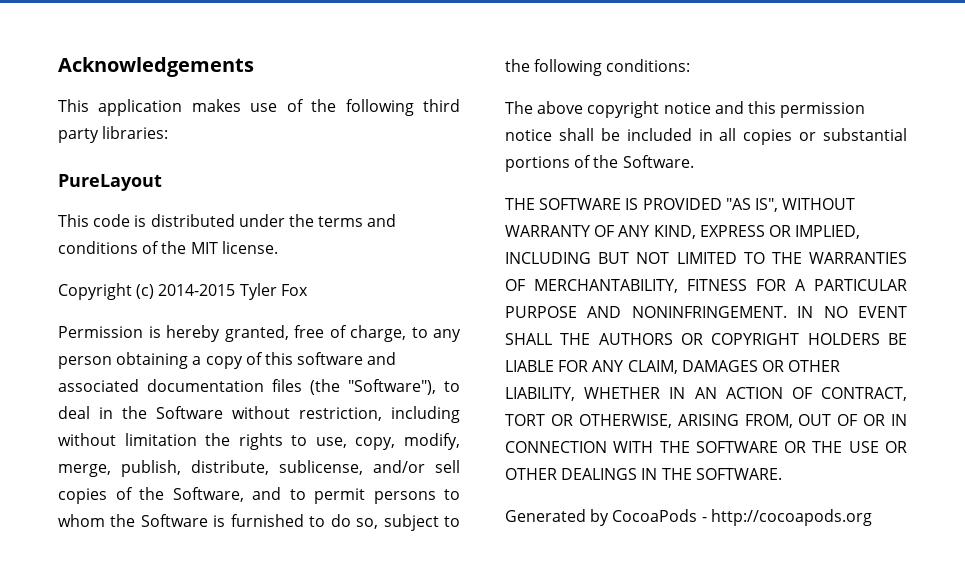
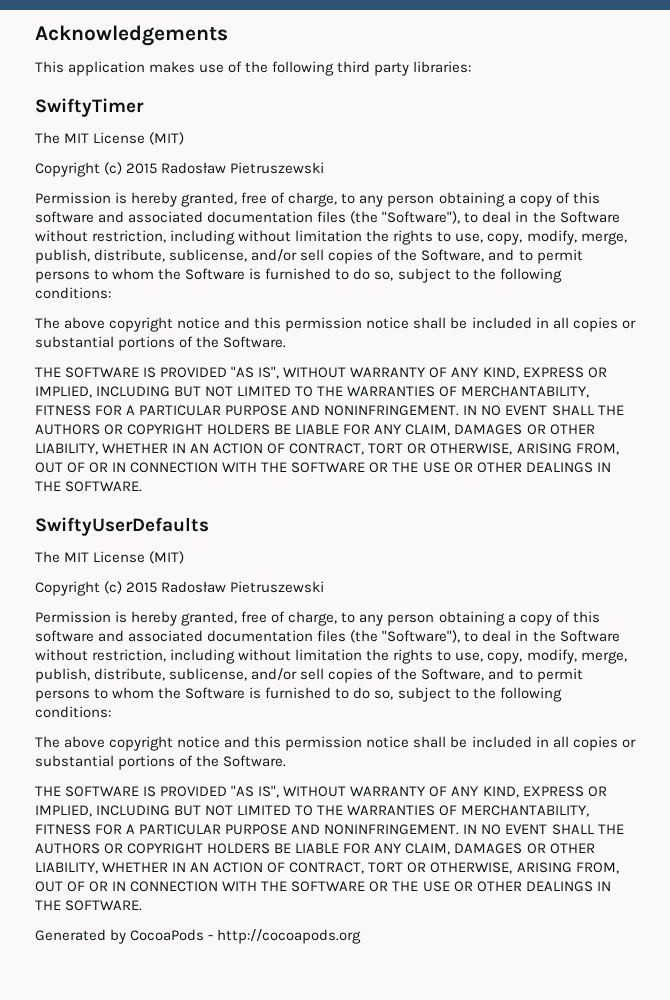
- PureLayout
- This code is distributed under the terms and conditions of the MIT license.
- Copyright (c) 2014-2015 Tyler Fox
+ SwiftyTimer
+ The MIT License (MIT)
+ Copyright (c) 2015 Radosław Pietruszewski
+ Permission is hereby granted, free of charge, to any person obtaining a copy of this software and associated documentation files (the "Software"), to deal in the Software without restriction, including without limitation the rights to use, copy, modify, merge, publish, distribute, sublicense, and/or sell copies of the Software, and to permit persons to whom the Software is furnished to do so, subject to the following conditions:
+ The above copyright notice and this permission notice shall be included in all copies or substantial portions of the Software.
+ THE SOFTWARE IS PROVIDED "AS IS", WITHOUT WARRANTY OF ANY KIND, EXPRESS OR IMPLIED, INCLUDING BUT NOT LIMITED TO THE WARRANTIES OF MERCHANTABILITY, FITNESS FOR A PARTICULAR PURPOSE AND NONINFRINGEMENT. IN NO EVENT SHALL THE AUTHORS OR COPYRIGHT HOLDERS BE LIABLE FOR ANY CLAIM, DAMAGES OR OTHER LIABILITY, WHETHER IN AN ACTION OF CONTRACT, TORT OR OTHERWISE, ARISING FROM, OUT OF OR IN CONNECTION WITH THE SOFTWARE OR THE USE OR OTHER DEALINGS IN THE SOFTWARE.
+ SwiftyUserDefaults
+ The MIT License (MIT)
+ Copyright (c) 2015 Radosław Pietruszewski

